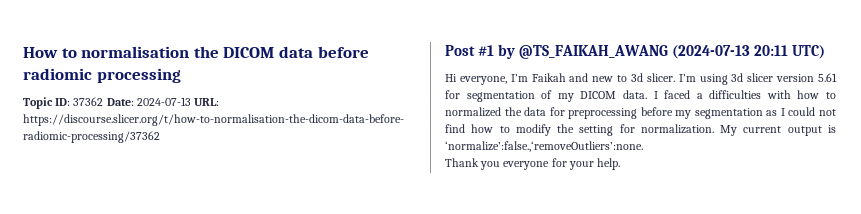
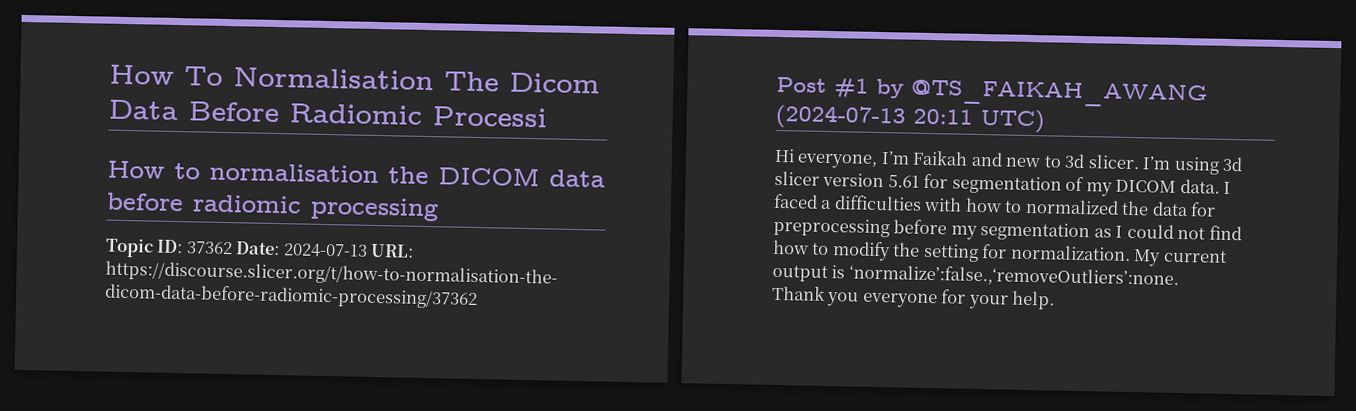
+ How To Normalisation The Dicom Data Before Radiomic Processi

